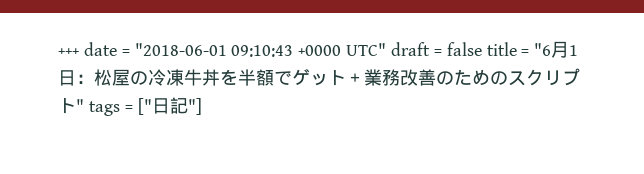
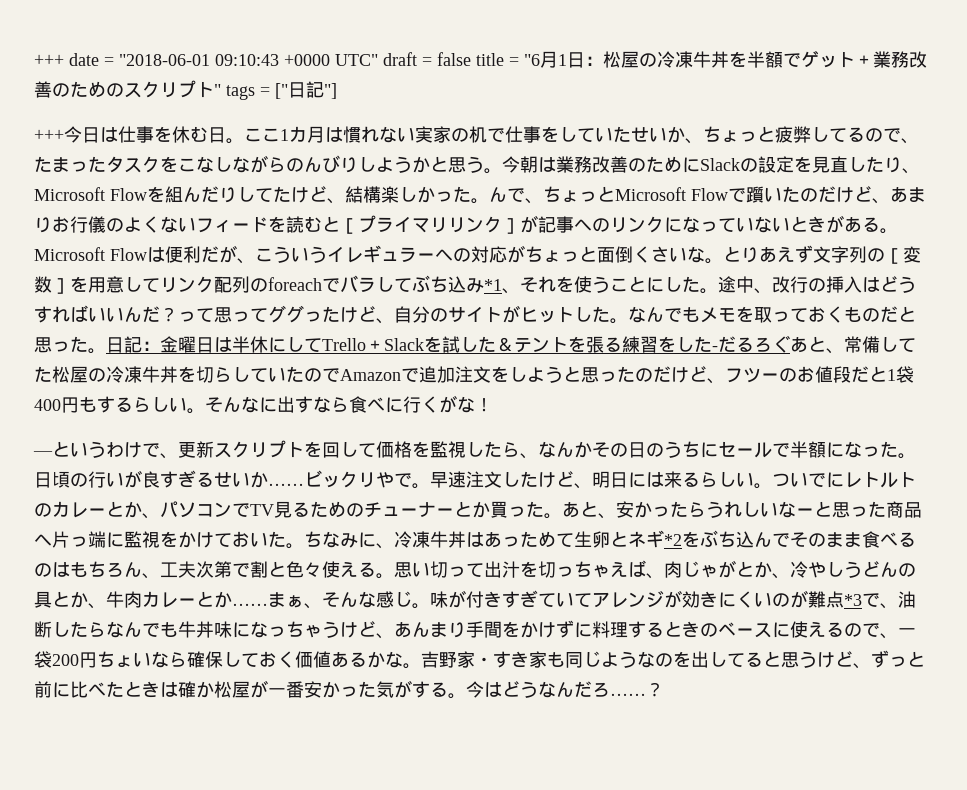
+ +++今日は仕事を休む日。ここ1カ月は慣れない実家の机で仕事をしていたせいか、ちょっと疲弊してるので、たまったタスクをこなしながらのんびりしようかと思う。今朝は業務改善のためにSlackの設定を見直したり、Microsoft Flowを組んだりしてたけど、結構楽しかった。んで、ちょっとMicrosoft Flowで躓いたのだけど、あまりお行儀のよくないフィードを読むと［プライマリリンク］が記事へのリンクになっていないときがある。Microsoft Flowは便利だが、こういうイレギュラーへの対応がちょっと面倒くさいな。とりあえず文字列の［変数］を用意してリンク配列のforeachでバラしてぶち込み*1、それを使うことにした。途中、改行の挿入はどうすればいいんだ？って思ってググったけど、自分のサイトがヒットした。なんでもメモを取っておくものだと思った。日記：金曜日は半休にしてTrello＋Slackを試した＆テントを張る練習をした-だるろぐあと、常備してた松屋の冷凍牛丼を切らしていたのでAmazonで追加注文をしようと思ったのだけど、フツーのお値段だと1袋400円もするらしい。そんなに出すなら食べに行くがな！
+ ―というわけで、更新スクリプトを回して価格を監視したら、なんかその日のうちにセールで半額になった。日頃の行いが良すぎるせいか……ビックリやで。早速注文したけど、明日には来るらしい。ついでにレトルトのカレーとか、パソコンでTV見るためのチューナーとか買った。あと、安かったらうれしいなーと思った商品へ片っ端に監視をかけておいた。ちなみに、冷凍牛丼はあっためて生卵とネギ*2をぶち込んでそのまま食べるのはもちろん、工夫次第で割と色々使える。思い切って出汁を切っちゃえば、肉じゃがとか、冷やしうどんの具とか、牛肉カレーとか……まぁ、そんな感じ。味が付きすぎていてアレンジが効きにくいのが難点*3で、油断したらなんでも牛丼味になっちゃうけど、あんまり手間をかけずに料理するときのベースに使えるので、一袋200円ちょいなら確保しておく価値あるかな。吉野家・すき家も同じようなのを出してると思うけど、ずっと前に比べたときは確か松屋が一番安かった気がする。今はどうなんだろ……？

